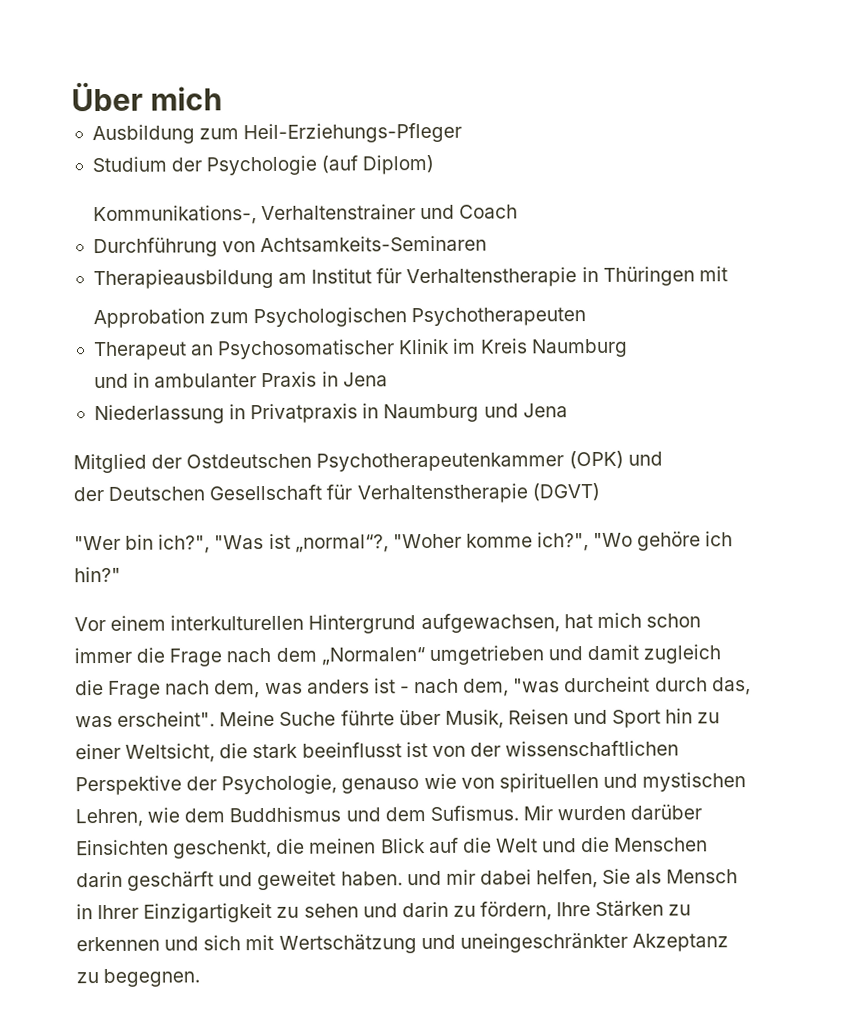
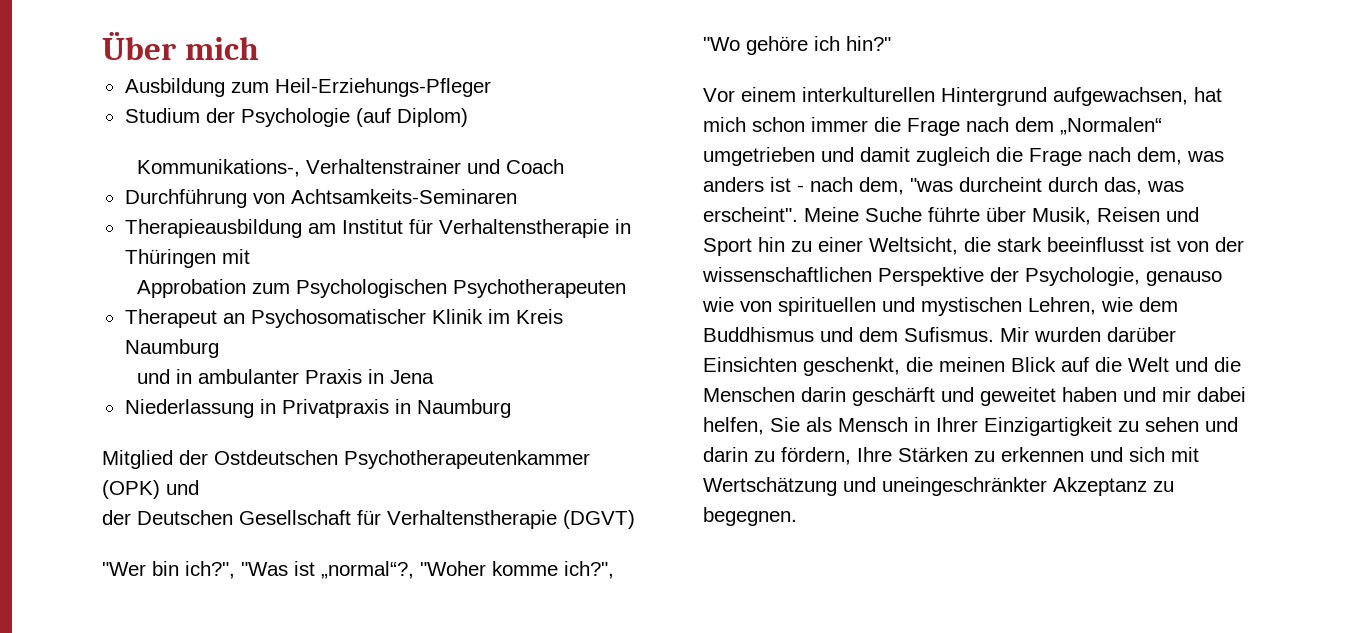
- Niederlassung in Privatpraxis in Naumburg und Jena
+ Niederlassung in Privatpraxis in Naumburg
- Mir wurden darüber Einsichten geschenkt, die meinen Blick auf die Welt und die Menschen darin geschärft und geweitet haben. und mir dabei helfen, Sie als Mensch in Ihrer Einzigartigkeit zu sehen und darin zu fördern, Ihre Stärken zu erkennen und sich mit Wertschätzung und uneingeschränkter Akzeptanz zu begegnen.
+ Mir wurden darüber Einsichten geschenkt, die meinen Blick auf die Welt und die Menschen darin geschärft und geweitet haben und mir dabei helfen, Sie als Mensch in Ihrer Einzigartigkeit zu sehen und darin zu fördern, Ihre Stärken zu erkennen und sich mit Wertschätzung und uneingeschränkter Akzeptanz zu begegnen.

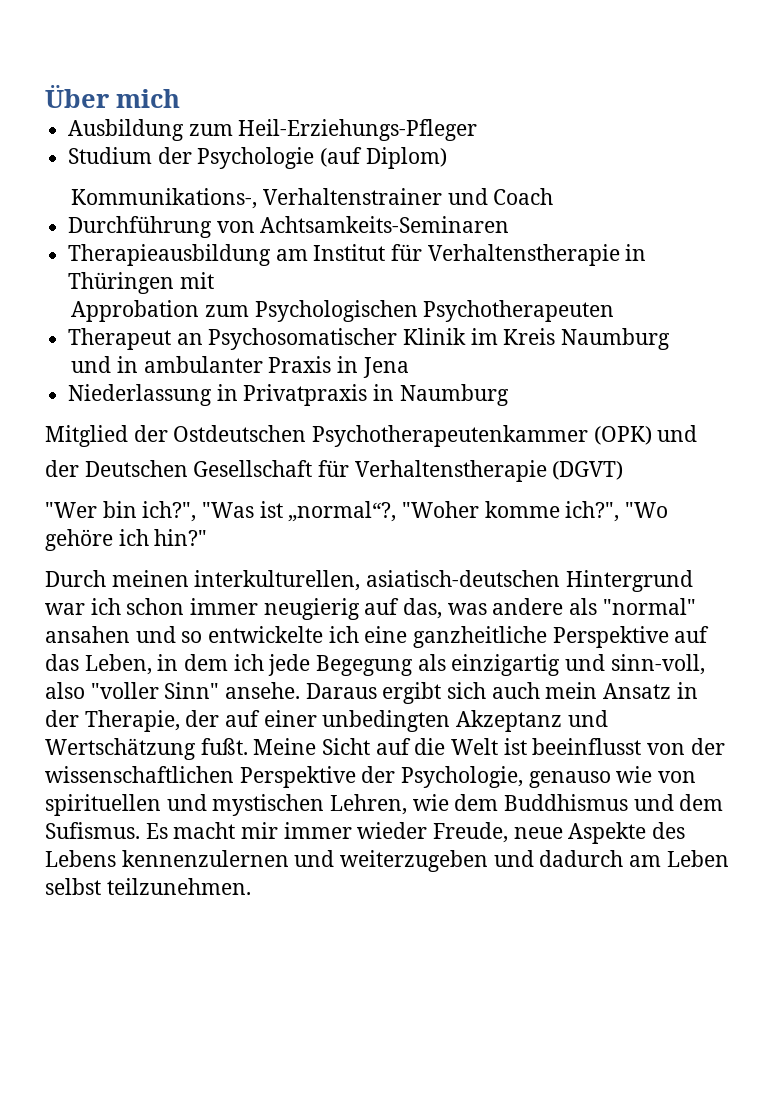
- Vor einem interkulturellen Hintergrund aufgewachsen, hat mich schon immer die Frage nach dem „Normalen“ umgetrieben und damit zugleich die Frage nach dem, was anders ist - nach dem, "was durcheint durch das, was erscheint". Meine Suche führte über Musik, Reisen und Sport hin zu einer Weltsicht, die stark beeinflusst ist von der wissenschaftlichen Perspektive der Psychologie, genauso wie von spirituellen und mystischen Lehren, wie dem Buddhismus und dem Sufismus.
+ Durch meinen interkulturellen, asiatisch-deutschen Hintergrund war ich schon immer neugierig auf das, was andere als "normal" ansahen und so entwickelte ich eine ganzheitliche Perspektive auf das Leben, in dem ich jede Begegung als einzigartig und sinn-voll, also "voller Sinn" ansehe. Daraus ergibt sich auch mein Ansatz in der Therapie, der auf einer unbedingten Akzeptanz und Wertschätzung fußt. Meine Sicht auf die Welt ist beeinflusst von der wissenschaftlichen Perspektive der Psychologie, genauso wie von spirituellen und mystischen Lehren, wie dem Buddhismus und dem Sufismus.
- Mir wurden darüber Einsichten geschenkt, die meinen Blick auf die Welt und die Menschen darin geschärft und geweitet haben und mir dabei helfen, Sie als Mensch in Ihrer Einzigartigkeit zu sehen und darin zu fördern, Ihre Stärken zu erkennen und sich mit Wertschätzung und uneingeschränkter Akzeptanz zu begegnen.
+ Es macht mir immer wieder Freude, neue Aspekte des Lebens kennenzulernen und weiterzugeben und dadurch am Leben selbst teilzunehmen.

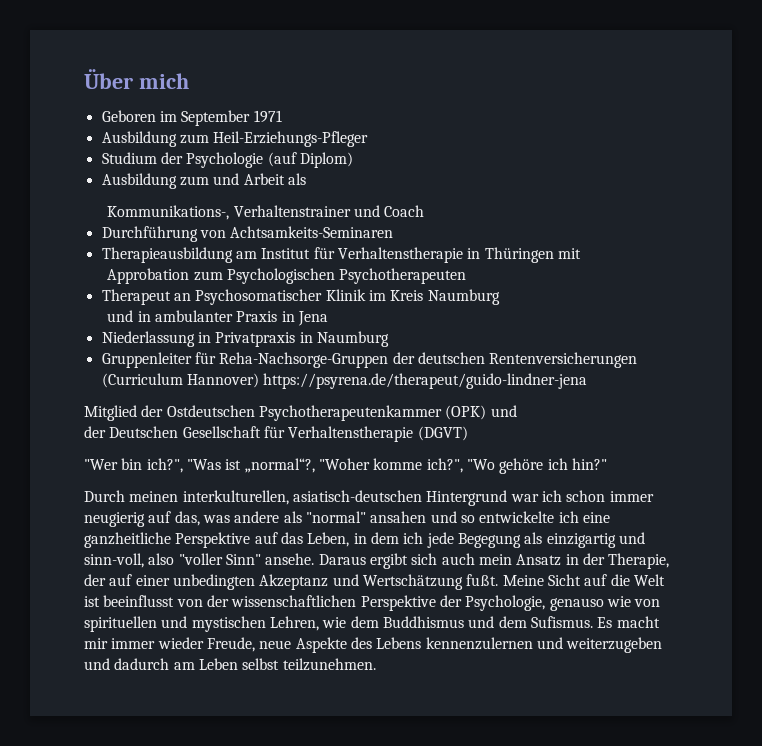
+ Geboren im September 1971
+ Ausbildung zum und Arbeit als
+ Gruppenleiter für Reha-Nachsorge-Gruppen der deutschen Rentenversicherungen (Curriculum Hannover) https://psyrena.de/therapeut/guido-lindner-jena

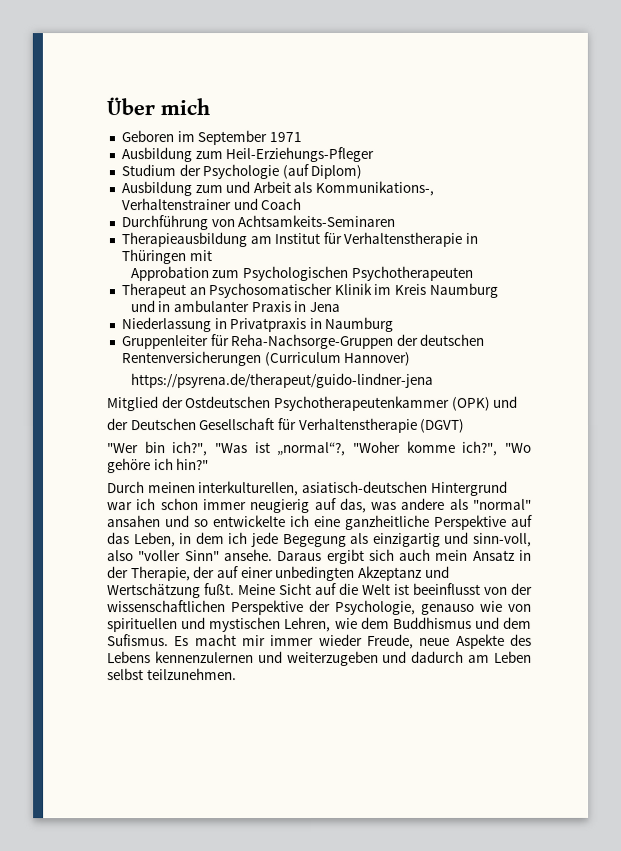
- Ausbildung zum und Arbeit als
- Kommunikations-, Verhaltenstrainer und Coach
+ Ausbildung zum und Arbeit als Kommunikations-, Verhaltenstrainer und Coach
- Gruppenleiter für Reha-Nachsorge-Gruppen der deutschen Rentenversicherungen (Curriculum Hannover) https://psyrena.de/therapeut/guido-lindner-jena
+ Gruppenleiter für Reha-Nachsorge-Gruppen der deutschen Rentenversicherungen (Curriculum Hannover)
+ https://psyrena.de/therapeut/guido-lindner-jena

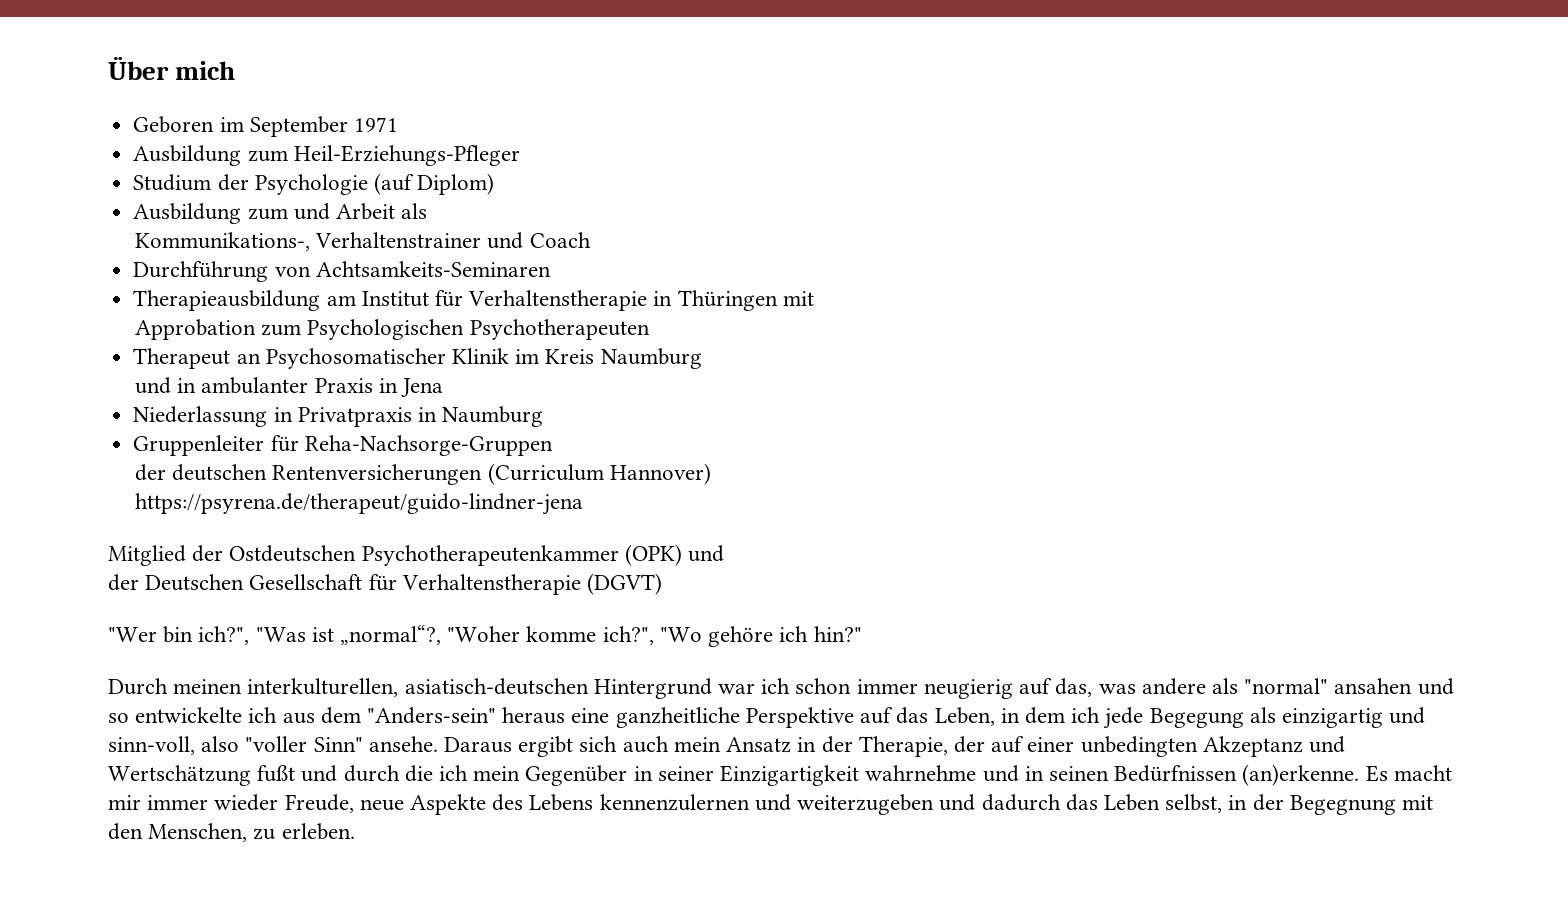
- Ausbildung zum und Arbeit als Kommunikations-, Verhaltenstrainer und Coach
+ Ausbildung zum und Arbeit als
+ Kommunikations-, Verhaltenstrainer und Coach
- Gruppenleiter für Reha-Nachsorge-Gruppen der deutschen Rentenversicherungen (Curriculum Hannover)
+ Gruppenleiter für Reha-Nachsorge-Gruppen
+ der deutschen Rentenversicherungen (Curriculum Hannover)
- Durch meinen interkulturellen, asiatisch-deutschen Hintergrund war ich schon immer neugierig auf das, was andere als "normal" ansahen und so entwickelte ich eine ganzheitliche Perspektive auf das Leben, in dem ich jede Begegung als einzigartig und sinn-voll, also "voller Sinn" ansehe.
+ Durch meinen interkulturellen, asiatisch-deutschen Hintergrund war ich schon immer neugierig auf das, was andere als "normal" ansahen und so entwickelte ich aus dem "Anders-sein" heraus eine ganzheitliche Perspektive auf das Leben, in dem ich jede Begegung als einzigartig und sinn-voll, also "voller Sinn" ansehe.
- Daraus ergibt sich auch mein Ansatz in der Therapie, der auf einer unbedingten Akzeptanz und Wertschätzung fußt. Meine Sicht auf die Welt ist beeinflusst von der wissenschaftlichen Perspektive der Psychologie, genauso wie von spirituellen und mystischen Lehren, wie dem Buddhismus und dem Sufismus.
+ Daraus ergibt sich auch mein Ansatz in der Therapie, der auf einer unbedingten Akzeptanz und Wertschätzung fußt und durch die ich mein Gegenüber in seiner Einzigartigkeit wahrnehme und in seinen Bedürfnissen (an)erkenne.
- Es macht mir immer wieder Freude, neue Aspekte des Lebens kennenzulernen und weiterzugeben und dadurch am Leben selbst teilzunehmen.
+ Es macht mir immer wieder Freude, neue Aspekte des Lebens kennenzulernen und weiterzugeben und dadurch das Leben selbst, in der Begegnung mit den Menschen, zu erleben.

